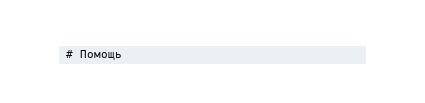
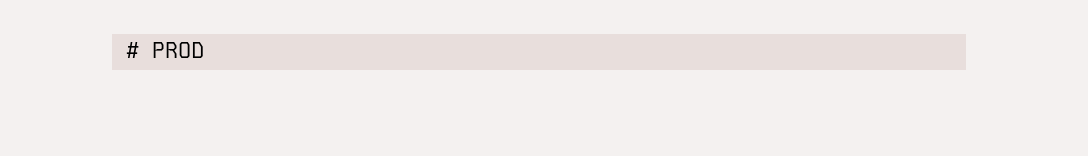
- # Помощь
+ # PROD

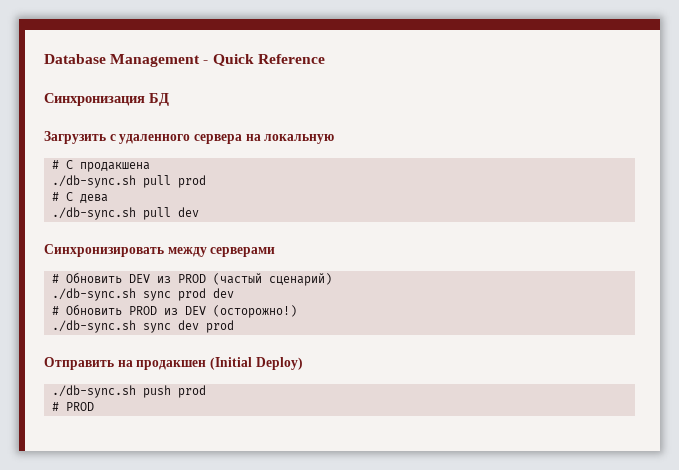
+ Database Management - Quick Reference
+ Синхронизация БД
+ Загрузить с удаленного сервера на локальную
+ # С продакшена
+ ./db-sync.sh pull prod
+ # С дева
+ ./db-sync.sh pull dev
+ Синхронизировать между серверами
+ # Обновить DEV из PROD (частый сценарий)
+ ./db-sync.sh sync prod dev
+ # Обновить PROD из DEV (осторожно!)
+ ./db-sync.sh sync dev prod
+ Отправить на продакшен (Initial Deploy)
+ ./db-sync.sh push prod

